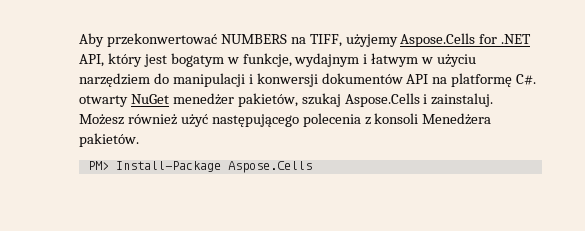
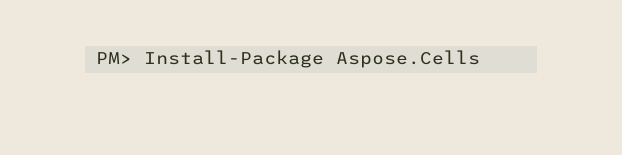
- Aby przekonwertować NUMBERS na TIFF, użyjemy Aspose.Cells for .NET API, który jest bogatym w funkcje, wydajnym i łatwym w użyciu narzędziem do manipulacji i konwersji dokumentów API na platformę C#. otwarty NuGet menedżer pakietów, szukaj Aspose.Cells i zainstaluj. Możesz również użyć następującego polecenia z konsoli Menedżera pakietów.

